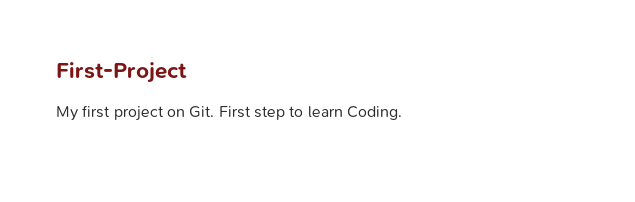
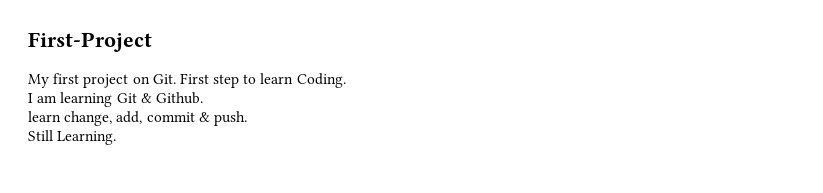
+ I am learning Git & Github.
+ learn change, add, commit & push.
+ Still Learning.

